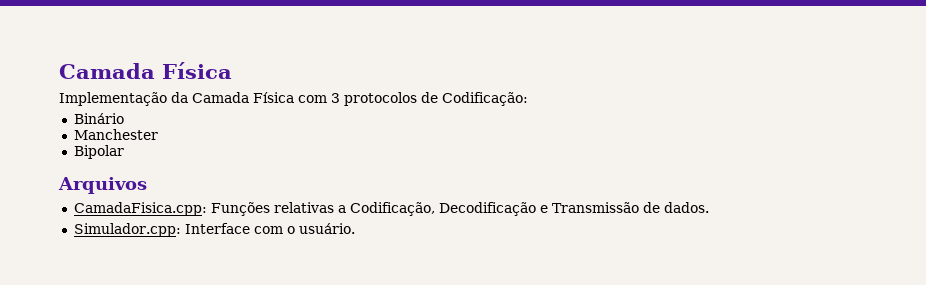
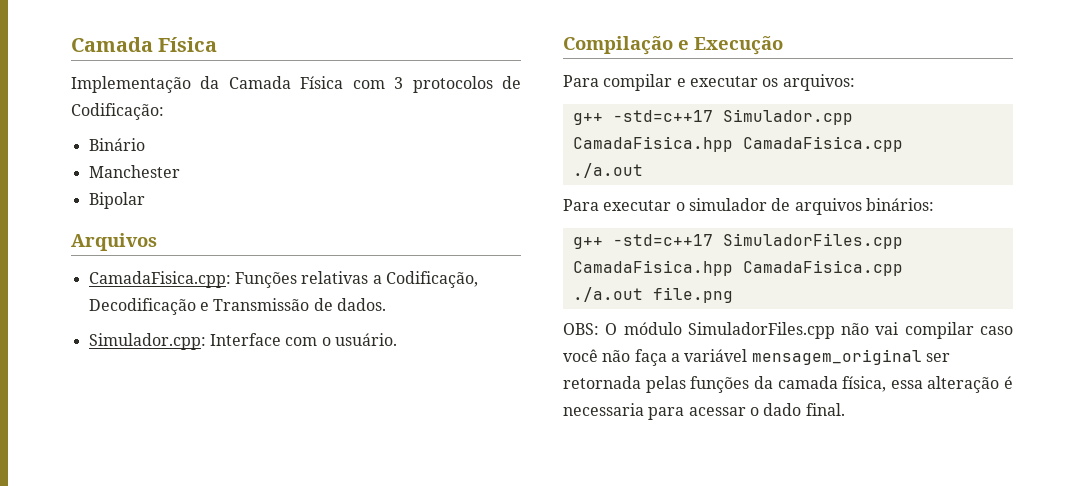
+ Compilação e Execução
+ Para compilar e executar os arquivos:
+ g++ -std=c++17 Simulador.cpp CamadaFisica.hpp CamadaFisica.cpp
+ ./a.out
+ Para executar o simulador de arquivos binários:
+ g++ -std=c++17 SimuladorFiles.cpp CamadaFisica.hpp CamadaFisica.cpp
+ ./a.out file.png
+ OBS: O módulo SimuladorFiles.cpp não vai compilar caso você não faça a variável mensagem_original ser retornada pelas funções da camada física, essa alteração é necessaria para acessar o dado final.

